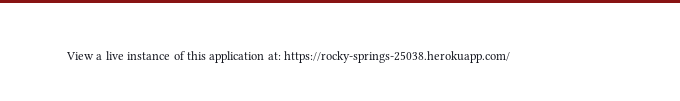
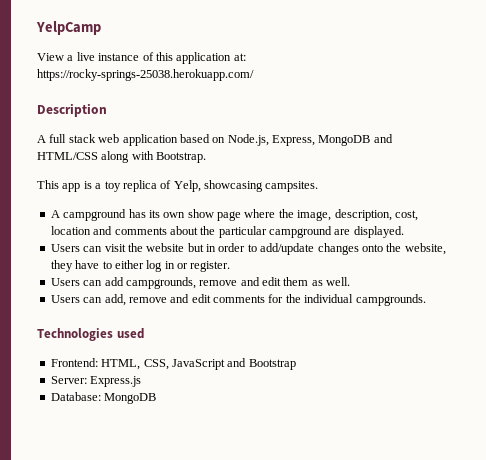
+ YelpCamp
+ Description
+ A full stack web application based on Node.js, Express, MongoDB and HTML/CSS along with Bootstrap.
+ This app is a toy replica of Yelp, showcasing campsites.
+ A campground has its own show page where the image, description, cost, location and comments about the particular campground are displayed.
+ Users can visit the website but in order to add/update changes onto the website, they have to either log in or register.
+ Users can add campgrounds, remove and edit them as well.
+ Users can add, remove and edit comments for the individual campgrounds.
+ Technologies used
+ Frontend: HTML, CSS, JavaScript and Bootstrap
+ Server: Express.js
+ Database: MongoDB

